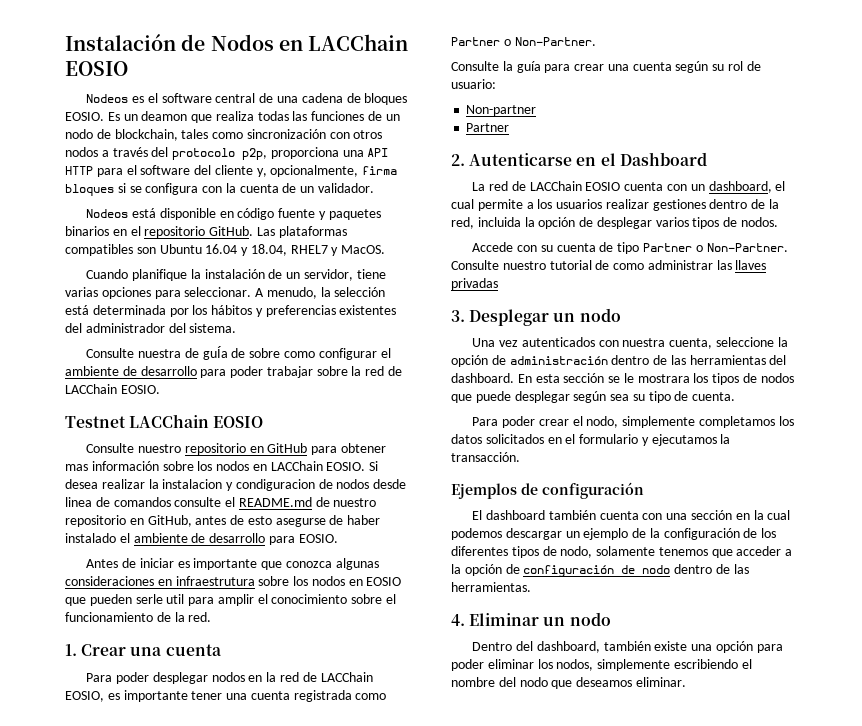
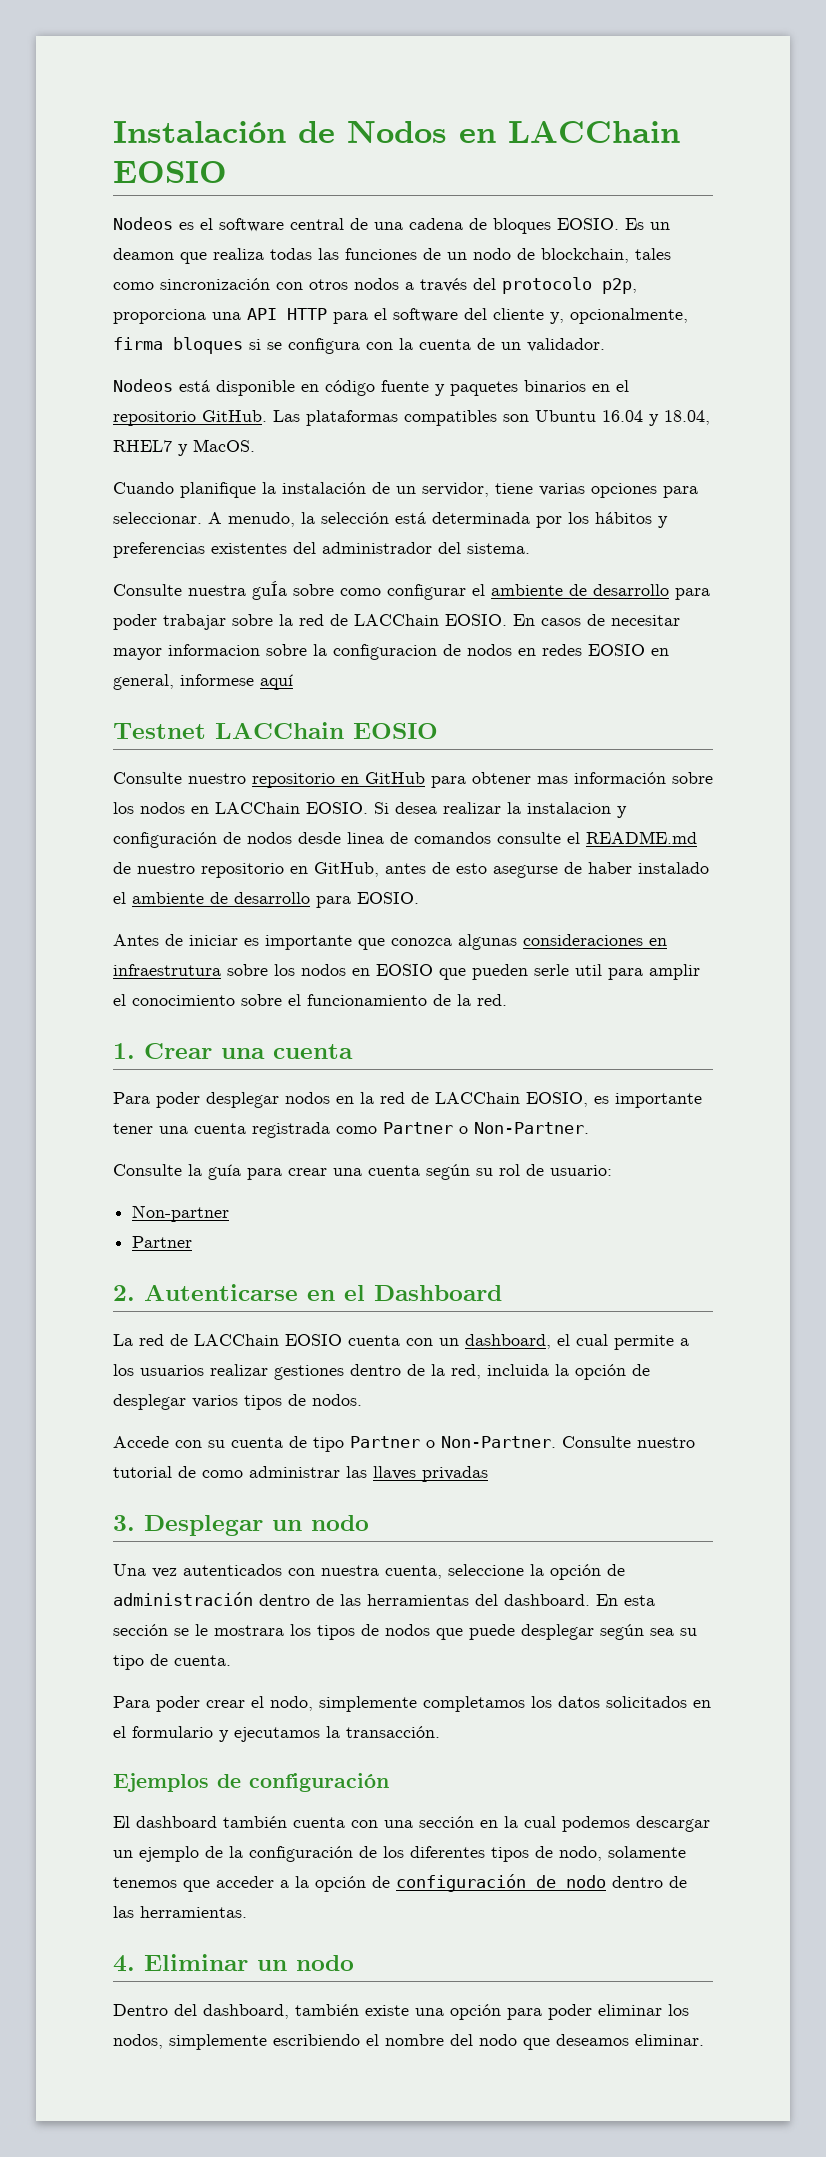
- Consulte nuestra de guÍa de sobre como configurar el ambiente de desarrollo para poder trabajar sobre la red de LACChain EOSIO.
+ Consulte nuestra guÍa sobre como configurar el ambiente de desarrollo para poder trabajar sobre la red de LACChain EOSIO. En casos de necesitar mayor informacion sobre la configuracion de nodos en redes EOSIO en general, informese aquí
- Si desea realizar la instalacion y condiguracion de nodos desde linea de comandos consulte el README.md de nuestro repositorio en GitHub, antes de esto asegurse de haber instalado el ambiente de desarrollo para EOSIO.
+ Si desea realizar la instalacion y configuración de nodos desde linea de comandos consulte el README.md de nuestro repositorio en GitHub, antes de esto asegurse de haber instalado el ambiente de desarrollo para EOSIO.

